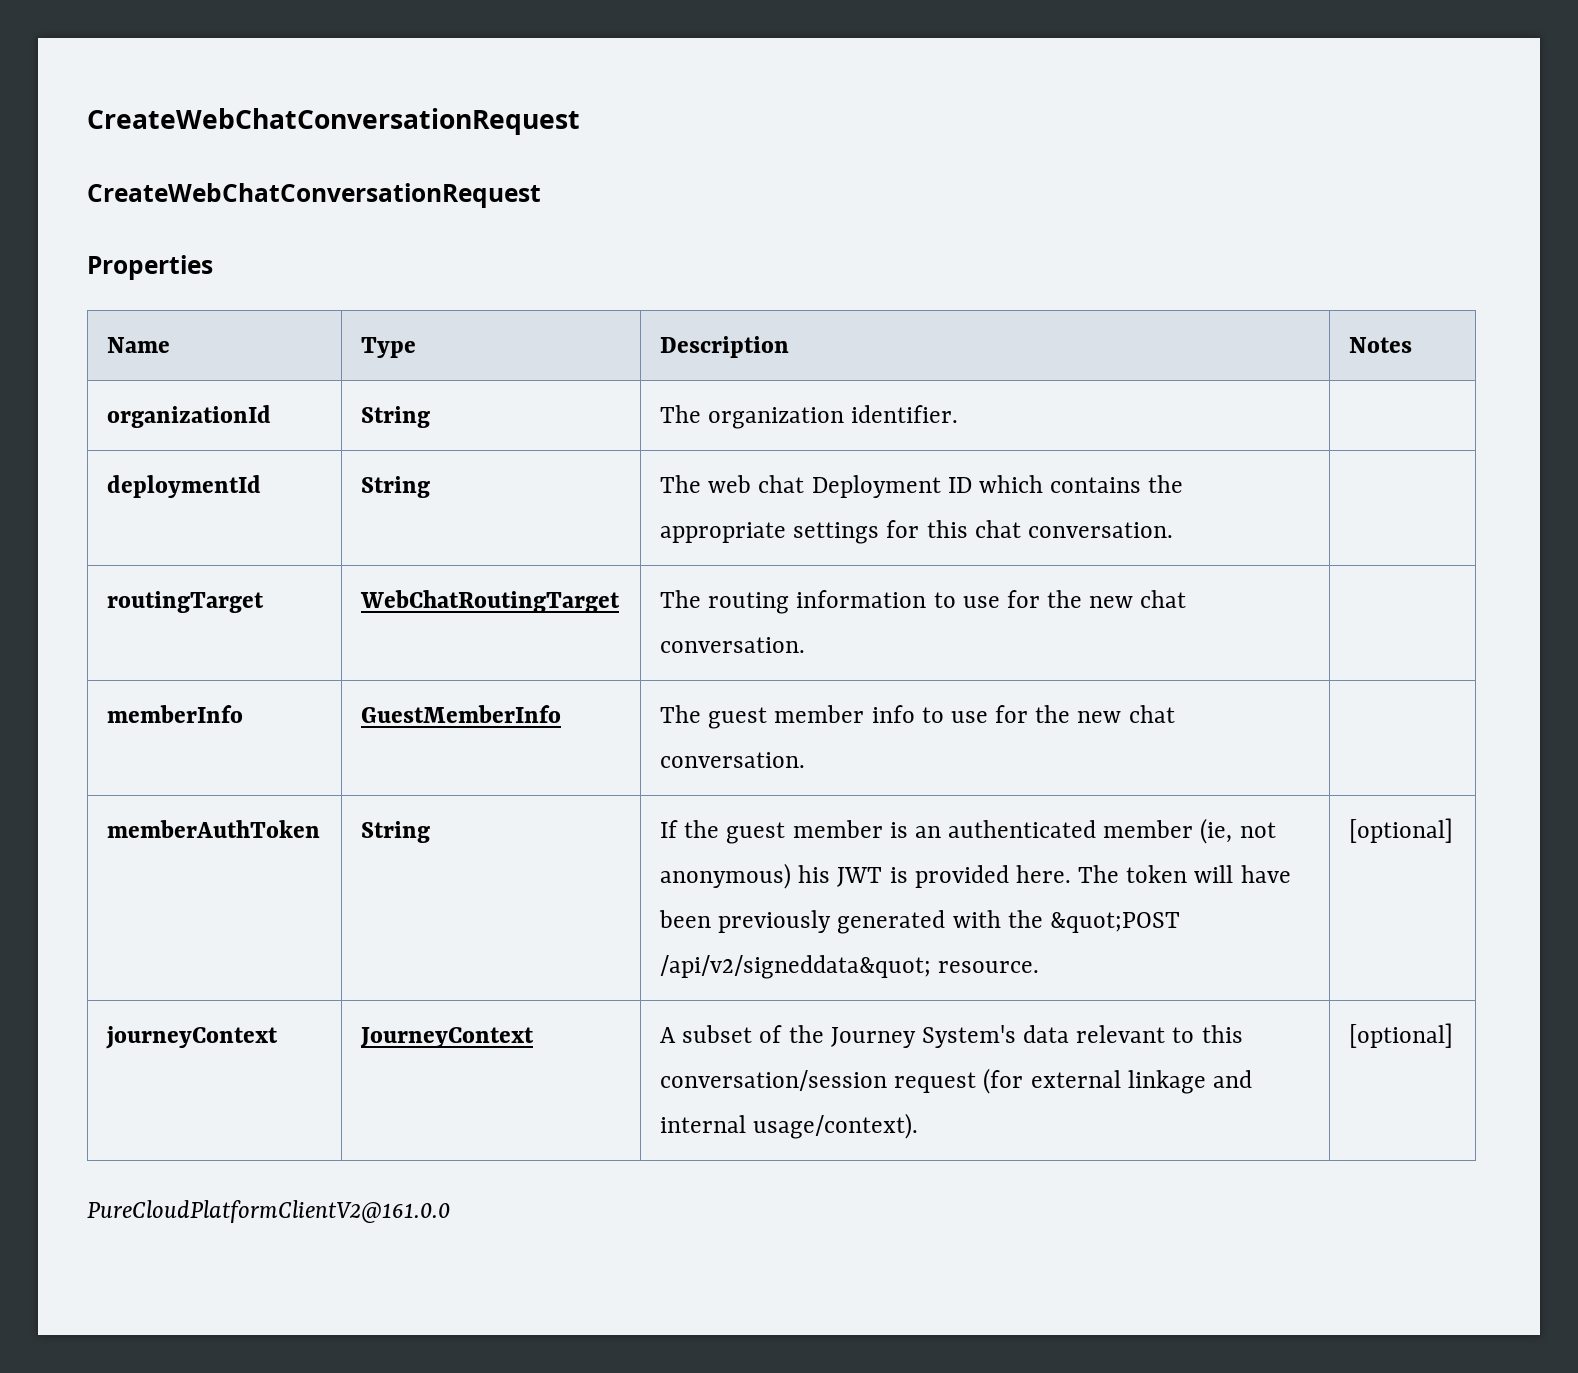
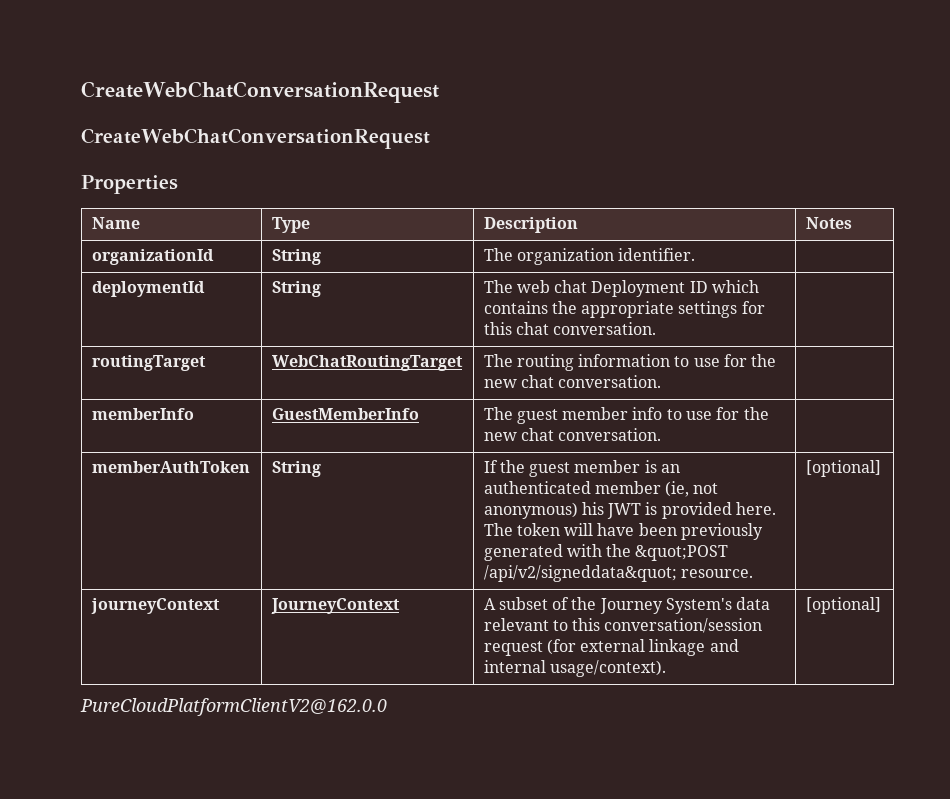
- PureCloudPlatformClientV2@161.0.0
+ PureCloudPlatformClientV2@162.0.0

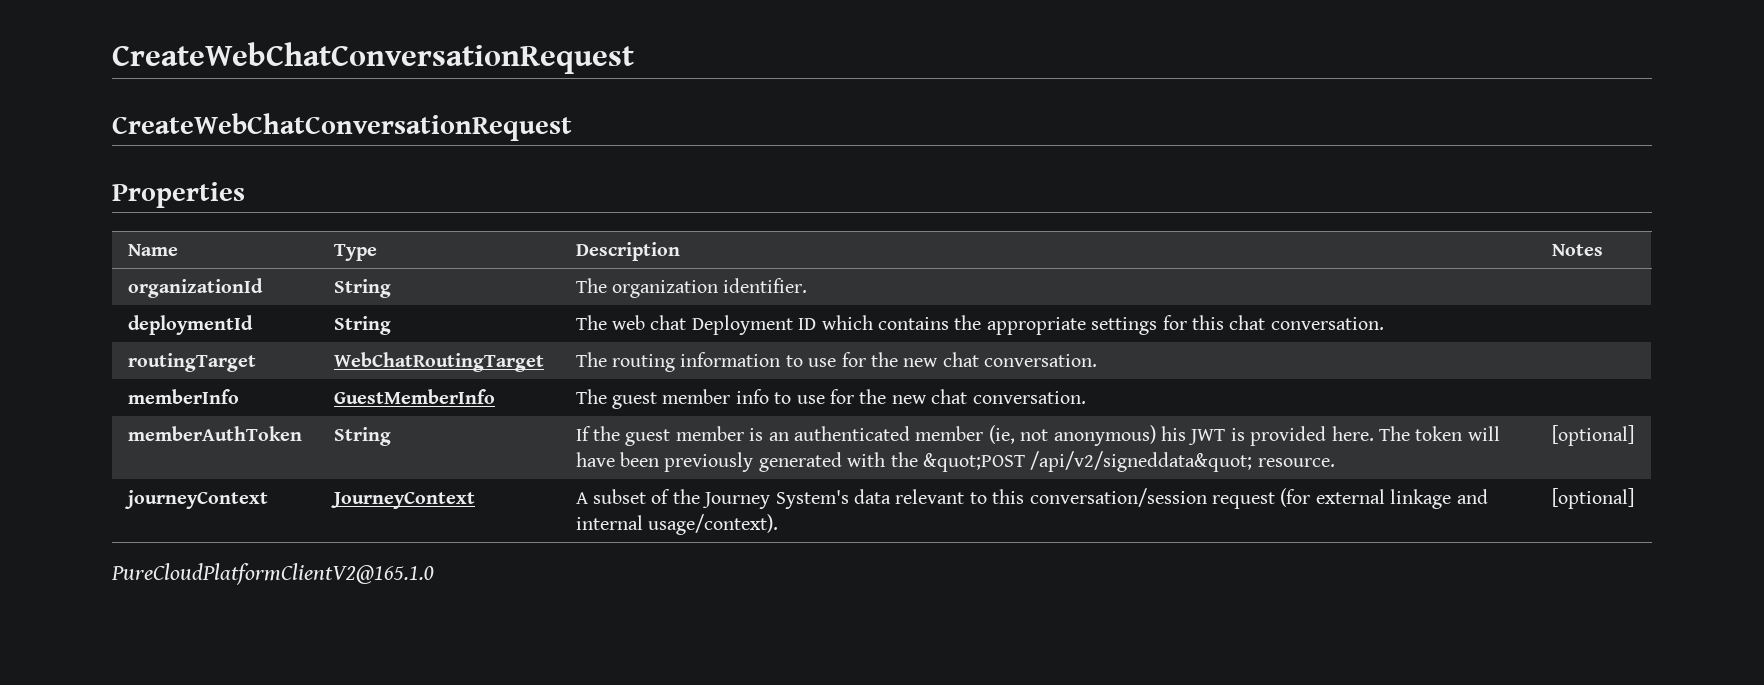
- PureCloudPlatformClientV2@162.0.0
+ PureCloudPlatformClientV2@165.1.0

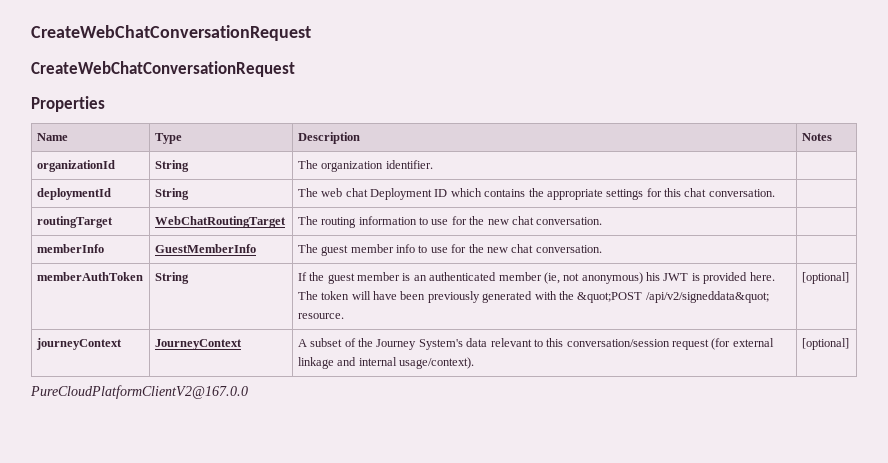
- PureCloudPlatformClientV2@165.1.0
+ PureCloudPlatformClientV2@167.0.0

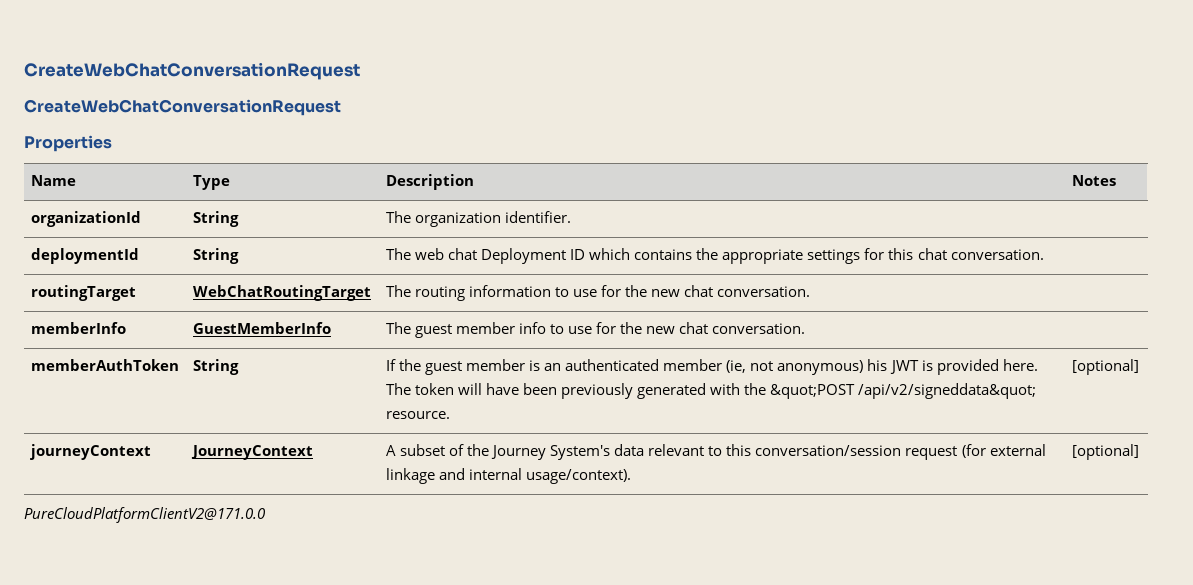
- PureCloudPlatformClientV2@167.0.0
+ PureCloudPlatformClientV2@171.0.0

